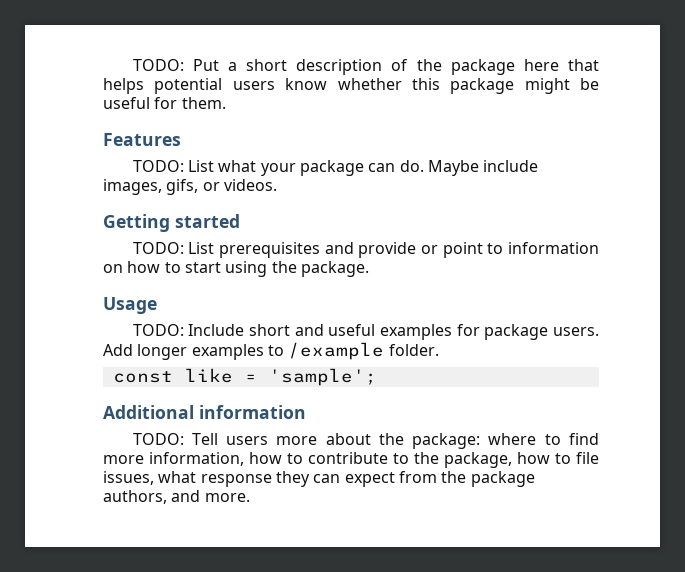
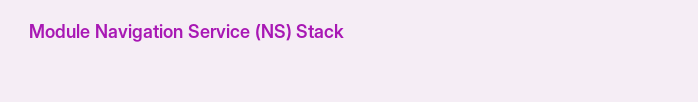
- TODO: Put a short description of the package here that helps potential users know whether this package might be useful for them.
- Features
- TODO: List what your package can do. Maybe include images, gifs, or videos.
- Getting started
- TODO: List prerequisites and provide or point to information on how to start using the package.
- Usage
- TODO: Include short and useful examples for package users. Add longer examples to /example folder.
- const like = 'sample';
- Additional information
- TODO: Tell users more about the package: where to find more information, how to contribute to the package, how to file issues, what response they can expect from the package authors, and more.
+ Module Navigation Service (NS) Stack

